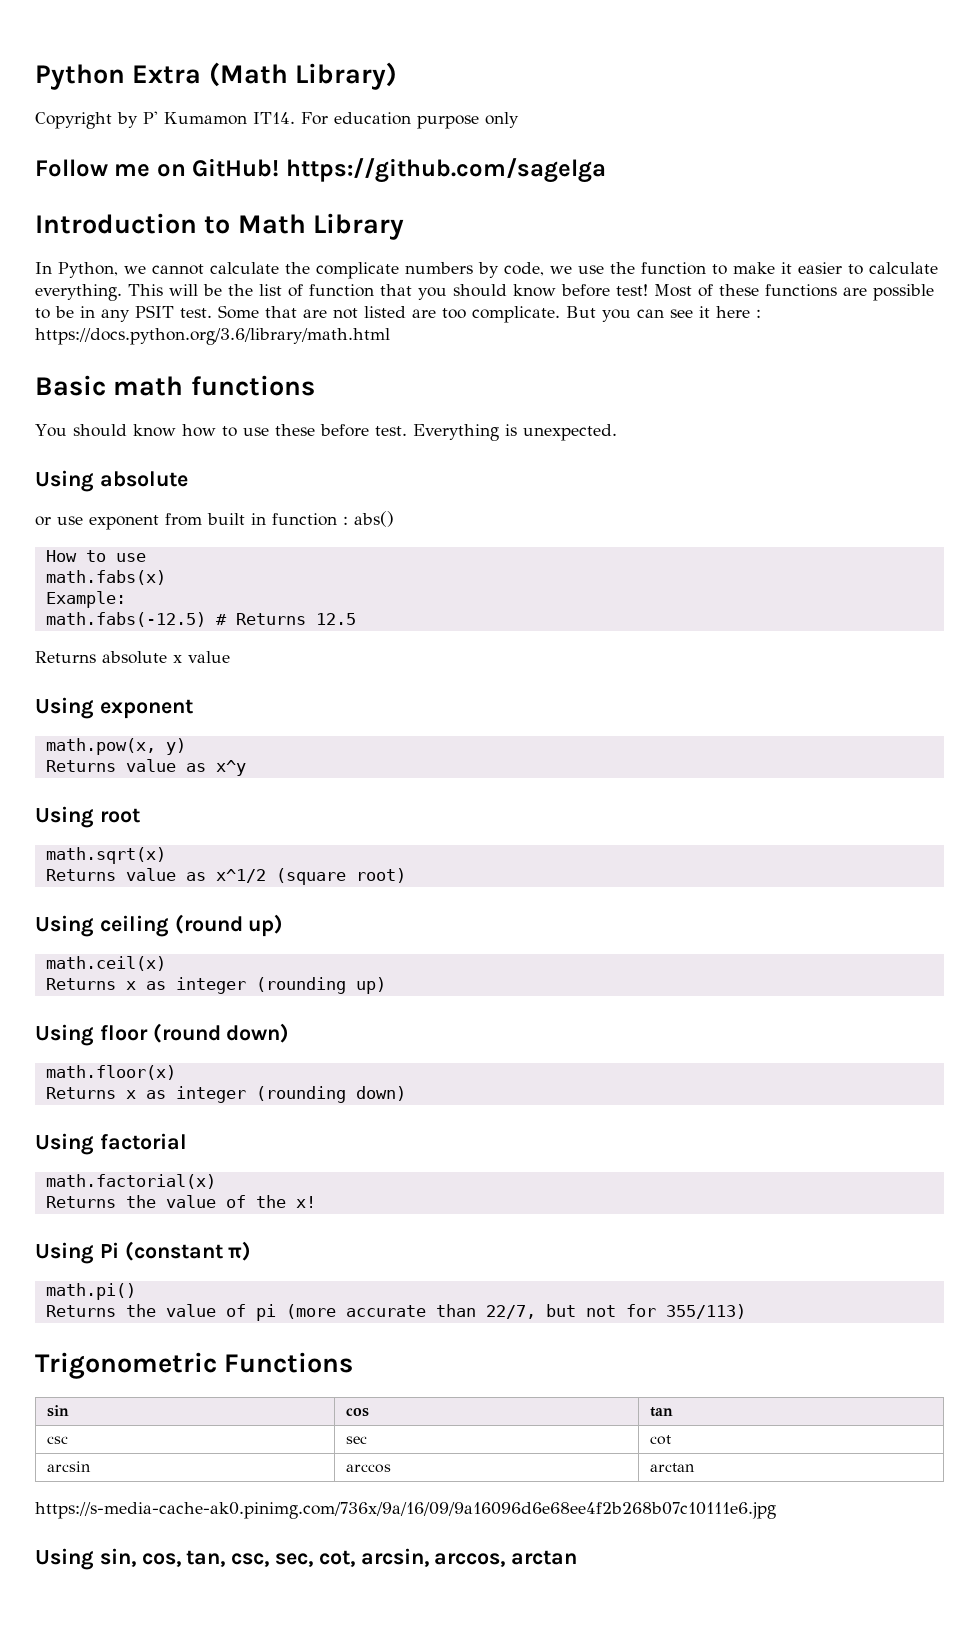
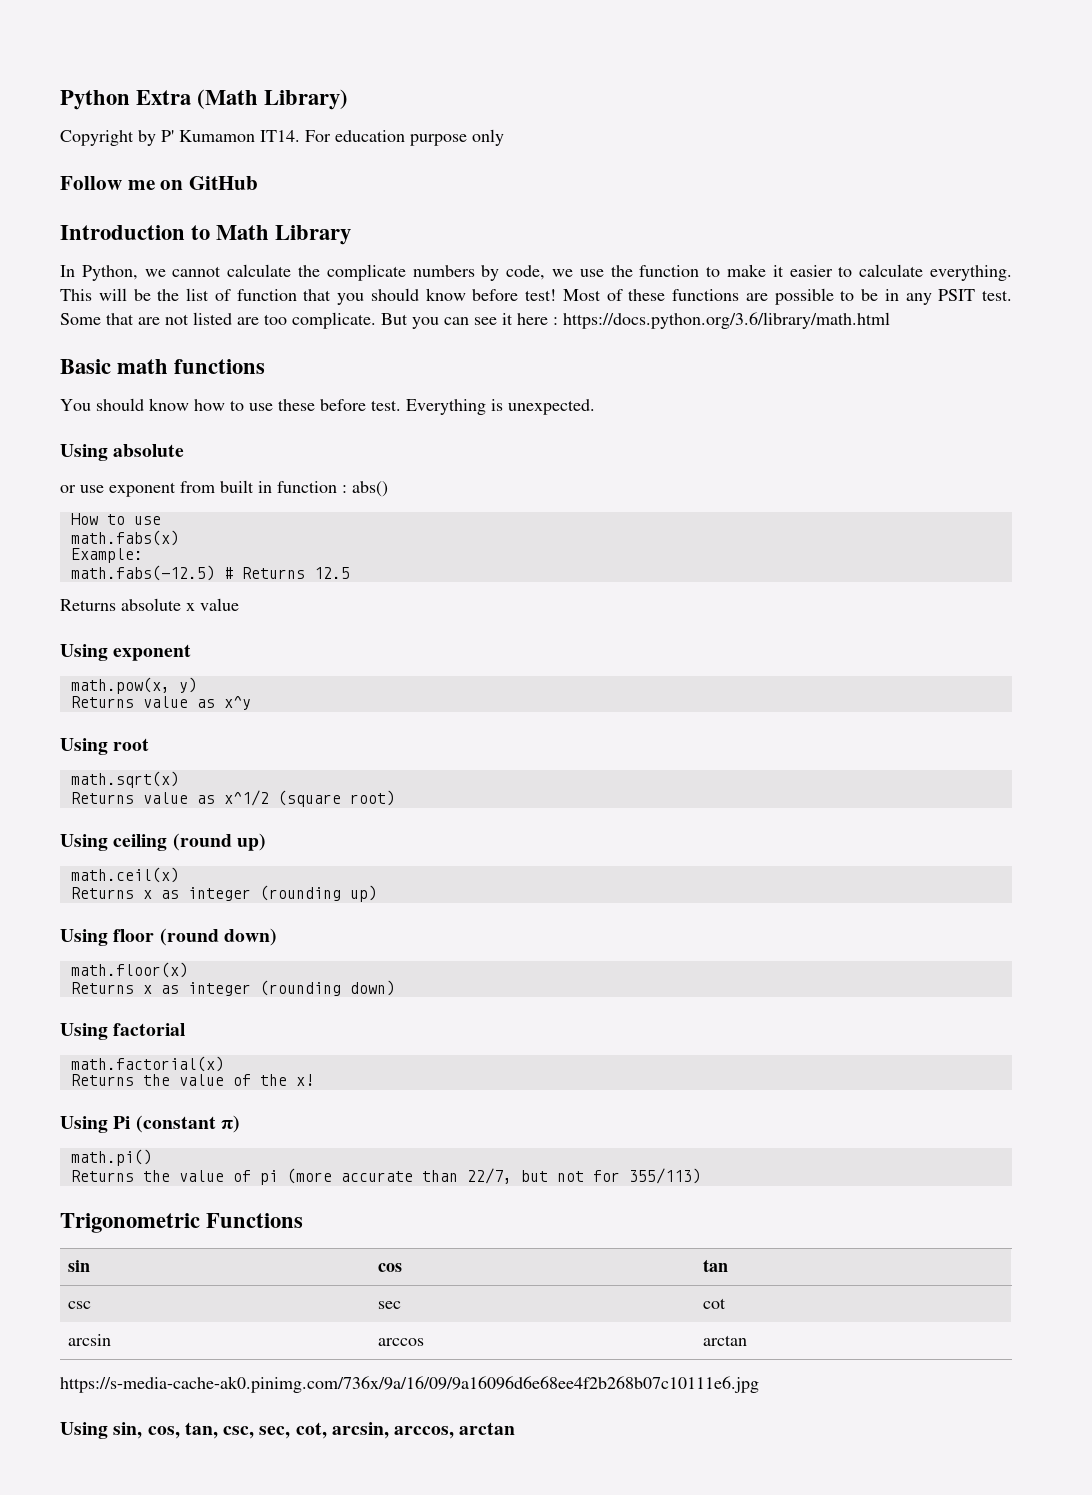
- Follow me on GitHub! https://github.com/sagelga
+ Follow me on GitHub

